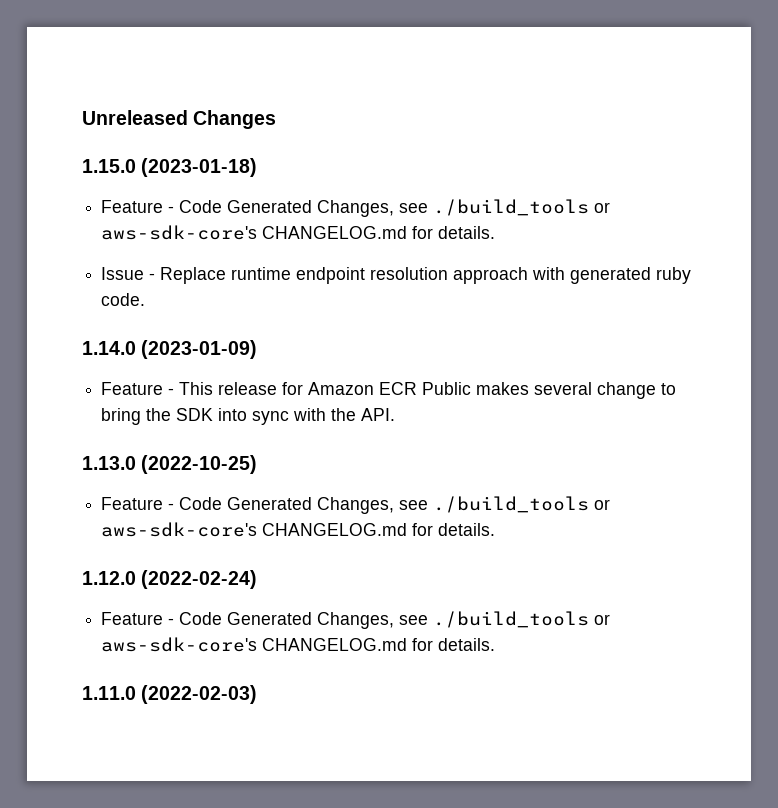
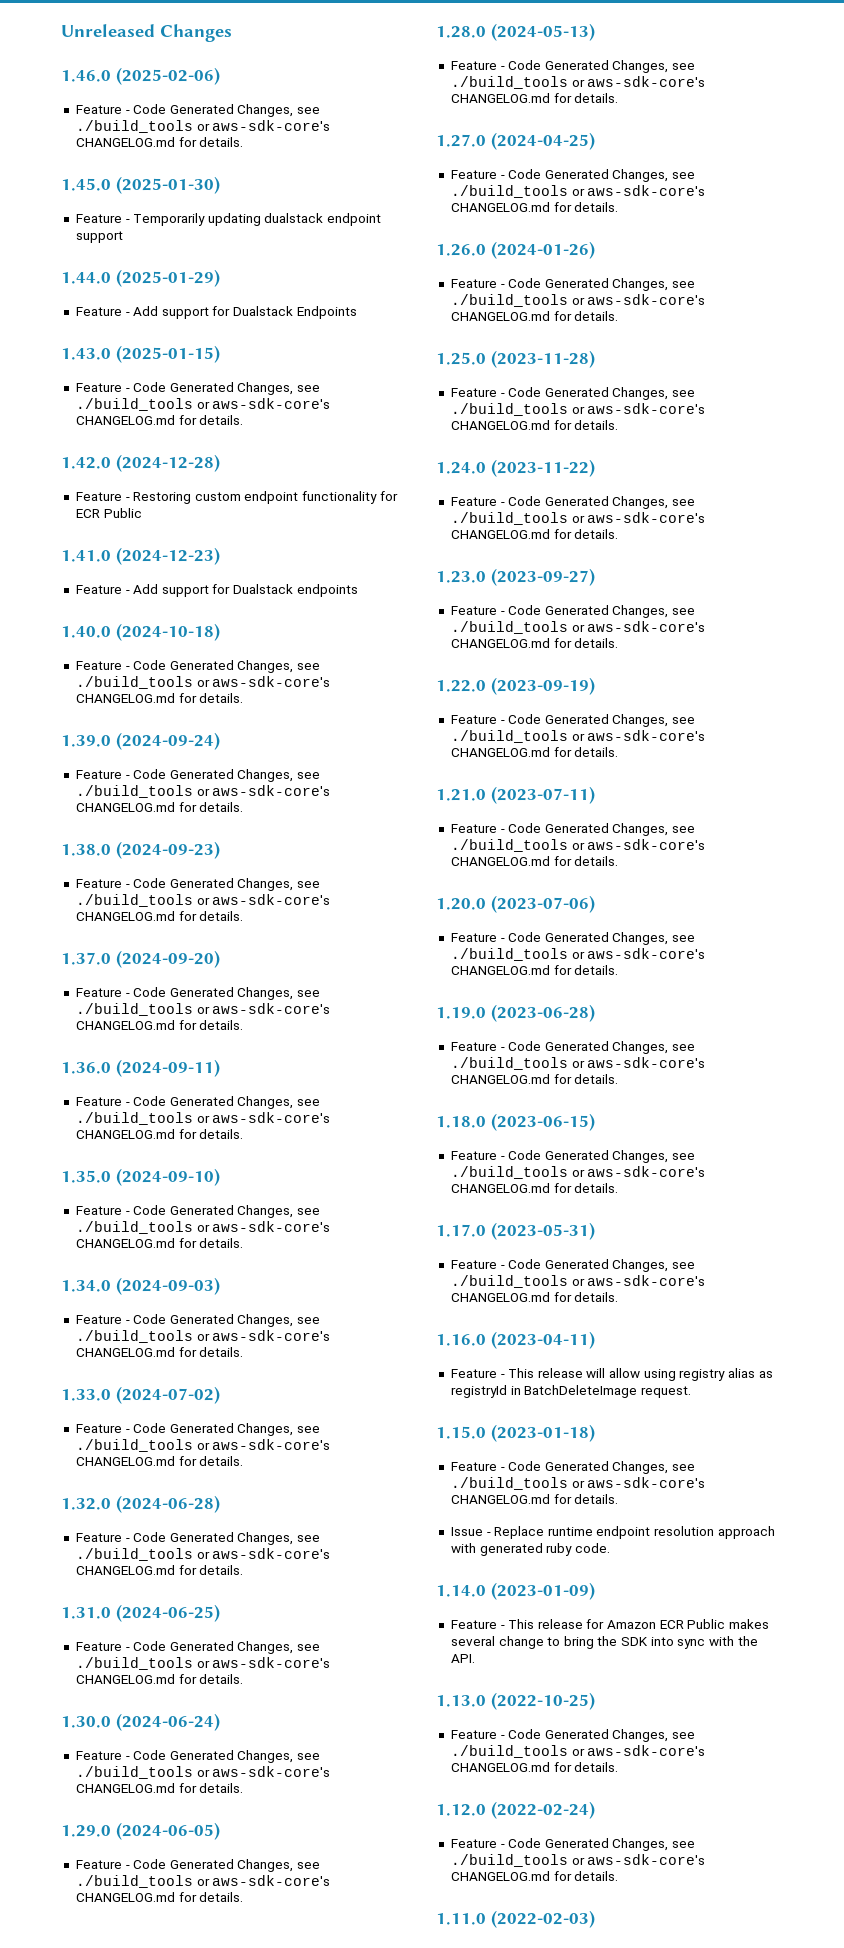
+ 1.46.0 (2025-02-06)
+ Feature - Code Generated Changes, see ./build_tools or aws-sdk-core's CHANGELOG.md for details.
+ 1.45.0 (2025-01-30)
+ Feature - Temporarily updating dualstack endpoint support
+ 1.44.0 (2025-01-29)
+ Feature - Add support for Dualstack Endpoints
+ 1.43.0 (2025-01-15)
+ Feature - Code Generated Changes, see ./build_tools or aws-sdk-core's CHANGELOG.md for details.
+ 1.42.0 (2024-12-28)
+ Feature - Restoring custom endpoint functionality for ECR Public
+ 1.41.0 (2024-12-23)
+ Feature - Add support for Dualstack endpoints
+ 1.40.0 (2024-10-18)
+ Feature - Code Generated Changes, see ./build_tools or aws-sdk-core's CHANGELOG.md for details.
+ 1.39.0 (2024-09-24)
+ Feature - Code Generated Changes, see ./build_tools or aws-sdk-core's CHANGELOG.md for details.
+ 1.38.0 (2024-09-23)
+ Feature - Code Generated Changes, see ./build_tools or aws-sdk-core's CHANGELOG.md for details.
+ 1.37.0 (2024-09-20)
+ Feature - Code Generated Changes, see ./build_tools or aws-sdk-core's CHANGELOG.md for details.
+ 1.36.0 (2024-09-11)
+ Feature - Code Generated Changes, see ./build_tools or aws-sdk-core's CHANGELOG.md for details.
+ 1.35.0 (2024-09-10)
+ Feature - Code Generated Changes, see ./build_tools or aws-sdk-core's CHANGELOG.md for details.
+ 1.34.0 (2024-09-03)
+ Feature - Code Generated Changes, see ./build_tools or aws-sdk-core's CHANGELOG.md for details.
+ 1.33.0 (2024-07-02)
+ Feature - Code Generated Changes, see ./build_tools or aws-sdk-core's CHANGELOG.md for details.
+ 1.32.0 (2024-06-28)
+ Feature - Code Generated Changes, see ./build_tools or aws-sdk-core's CHANGELOG.md for details.
+ 1.31.0 (2024-06-25)
+ Feature - Code Generated Changes, see ./build_tools or aws-sdk-core's CHANGELOG.md for details.
+ 1.30.0 (2024-06-24)
+ Feature - Code Generated Changes, see ./build_tools or aws-sdk-core's CHANGELOG.md for details.
+ 1.29.0 (2024-06-05)
+ Feature - Code Generated Changes, see ./build_tools or aws-sdk-core's CHANGELOG.md for details.
+ 1.28.0 (2024-05-13)
+ Feature - Code Generated Changes, see ./build_tools or aws-sdk-core's CHANGELOG.md for details.
+ 1.27.0 (2024-04-25)
+ Feature - Code Generated Changes, see ./build_tools or aws-sdk-core's CHANGELOG.md for details.
+ 1.26.0 (2024-01-26)
+ Feature - Code Generated Changes, see ./build_tools or aws-sdk-core's CHANGELOG.md for details.
+ 1.25.0 (2023-11-28)
+ Feature - Code Generated Changes, see ./build_tools or aws-sdk-core's CHANGELOG.md for details.
+ 1.24.0 (2023-11-22)
+ Feature - Code Generated Changes, see ./build_tools or aws-sdk-core's CHANGELOG.md for details.
+ 1.23.0 (2023-09-27)
+ Feature - Code Generated Changes, see ./build_tools or aws-sdk-core's CHANGELOG.md for details.
+ 1.22.0 (2023-09-19)
+ Feature - Code Generated Changes, see ./build_tools or aws-sdk-core's CHANGELOG.md for details.
+ 1.21.0 (2023-07-11)
+ Feature - Code Generated Changes, see ./build_tools or aws-sdk-core's CHANGELOG.md for details.
+ 1.20.0 (2023-07-06)
+ Feature - Code Generated Changes, see ./build_tools or aws-sdk-core's CHANGELOG.md for details.
+ 1.19.0 (2023-06-28)
+ Feature - Code Generated Changes, see ./build_tools or aws-sdk-core's CHANGELOG.md for details.
+ 1.18.0 (2023-06-15)
+ Feature - Code Generated Changes, see ./build_tools or aws-sdk-core's CHANGELOG.md for details.
+ 1.17.0 (2023-05-31)
+ Feature - Code Generated Changes, see ./build_tools or aws-sdk-core's CHANGELOG.md for details.
+ 1.16.0 (2023-04-11)
+ Feature - This release will allow using registry alias as registryId in BatchDeleteImage request.

